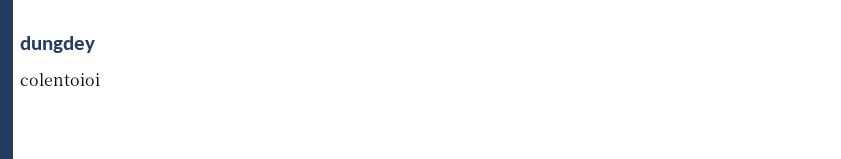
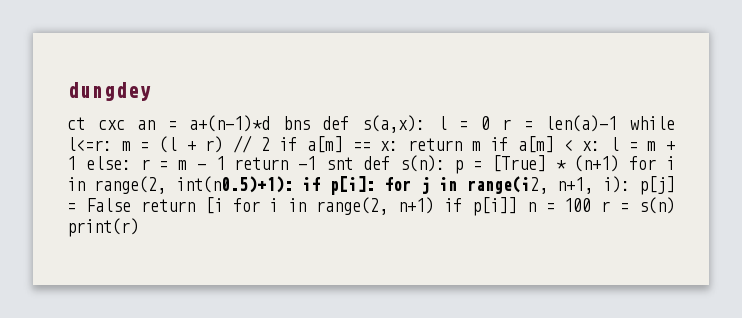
- colentoioi
+ ct cxc an = a+(n-1)*d bns def s(a,x): l = 0 r = len(a)-1 while l<=r: m = (l + r) // 2 if a[m] == x: return m if a[m] < x: l = m + 1 else: r = m - 1 return -1 snt def s(n): p = [True] * (n+1) for i in range(2, int(n0.5)+1): if p[i]: for j in range(i2, n+1, i): p[j] = False return [i for i in range(2, n+1) if p[i]] n = 100 r = s(n) print(r)

